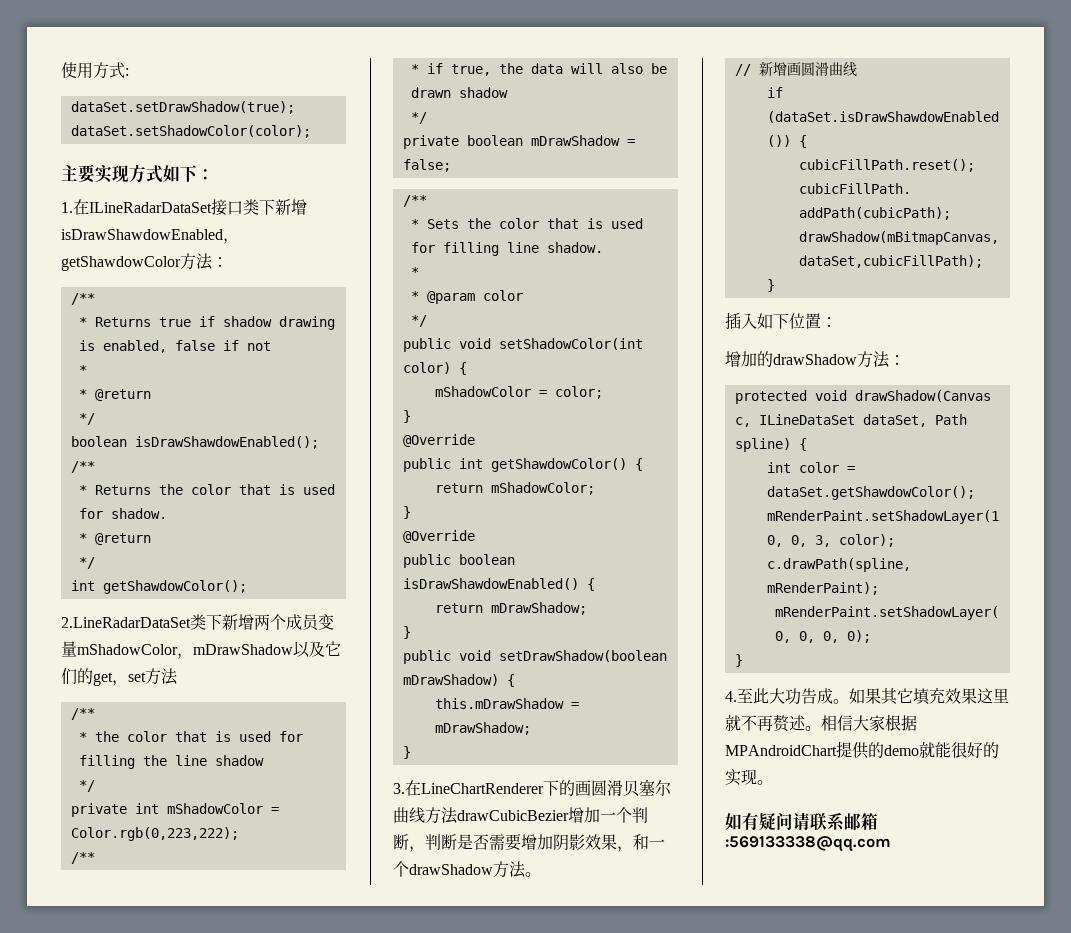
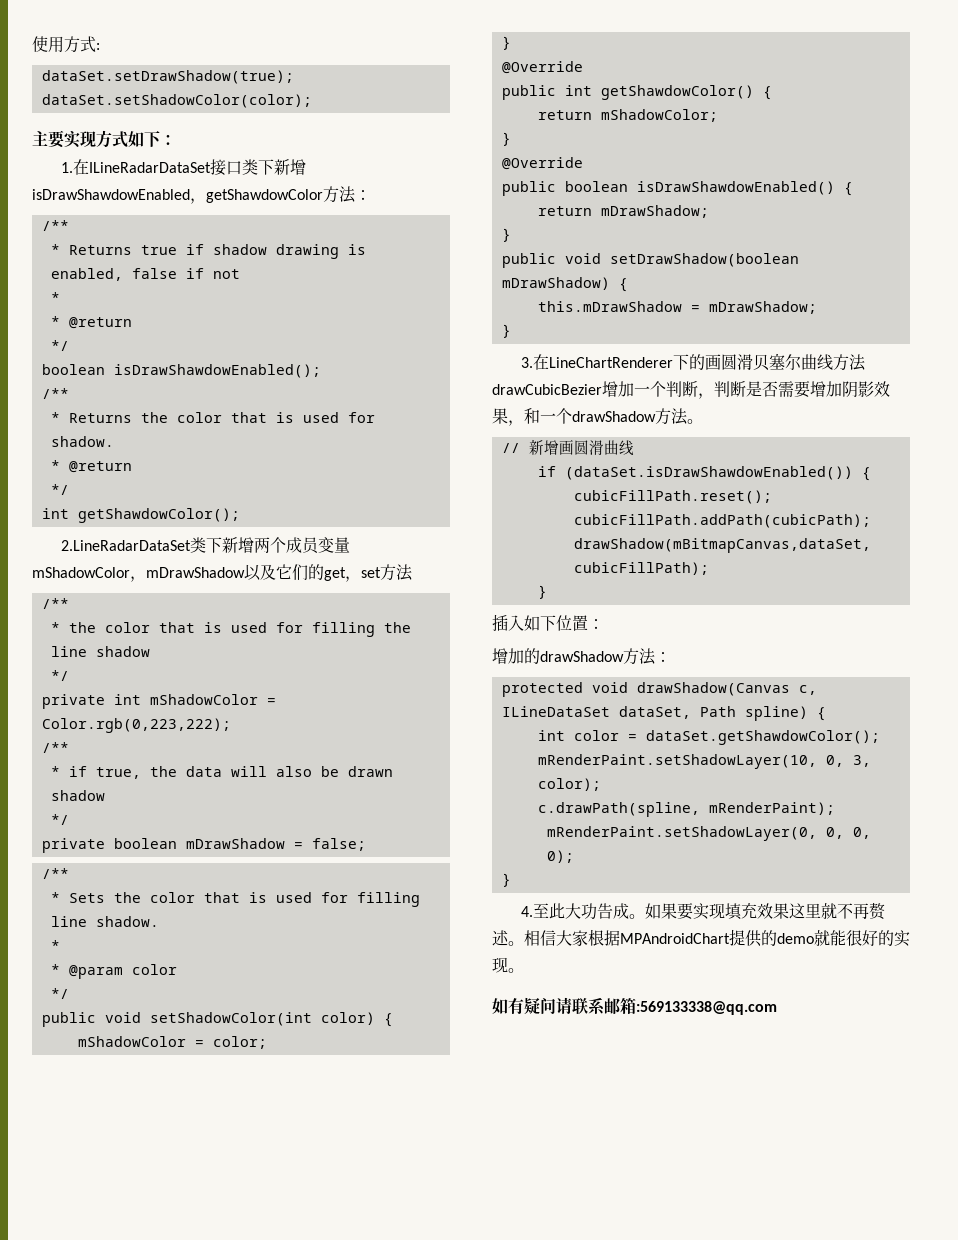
- 如果其它填充效果这里就不再赘述。
+ 如果要实现填充效果这里就不再赘述。

